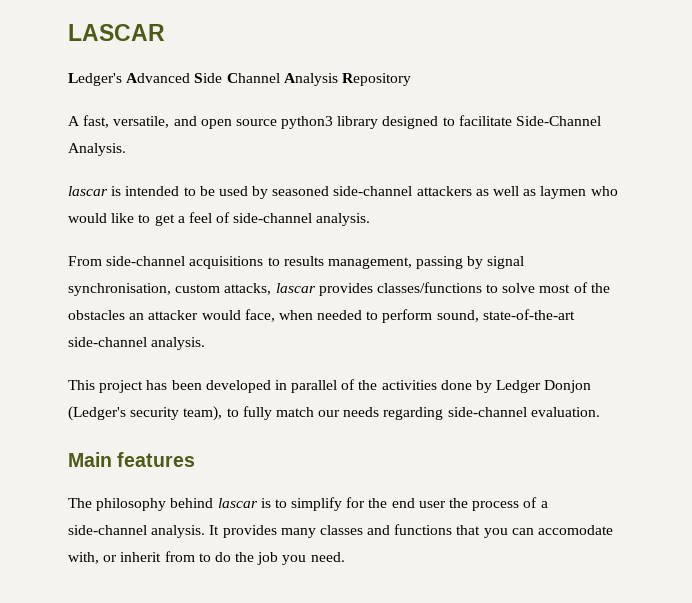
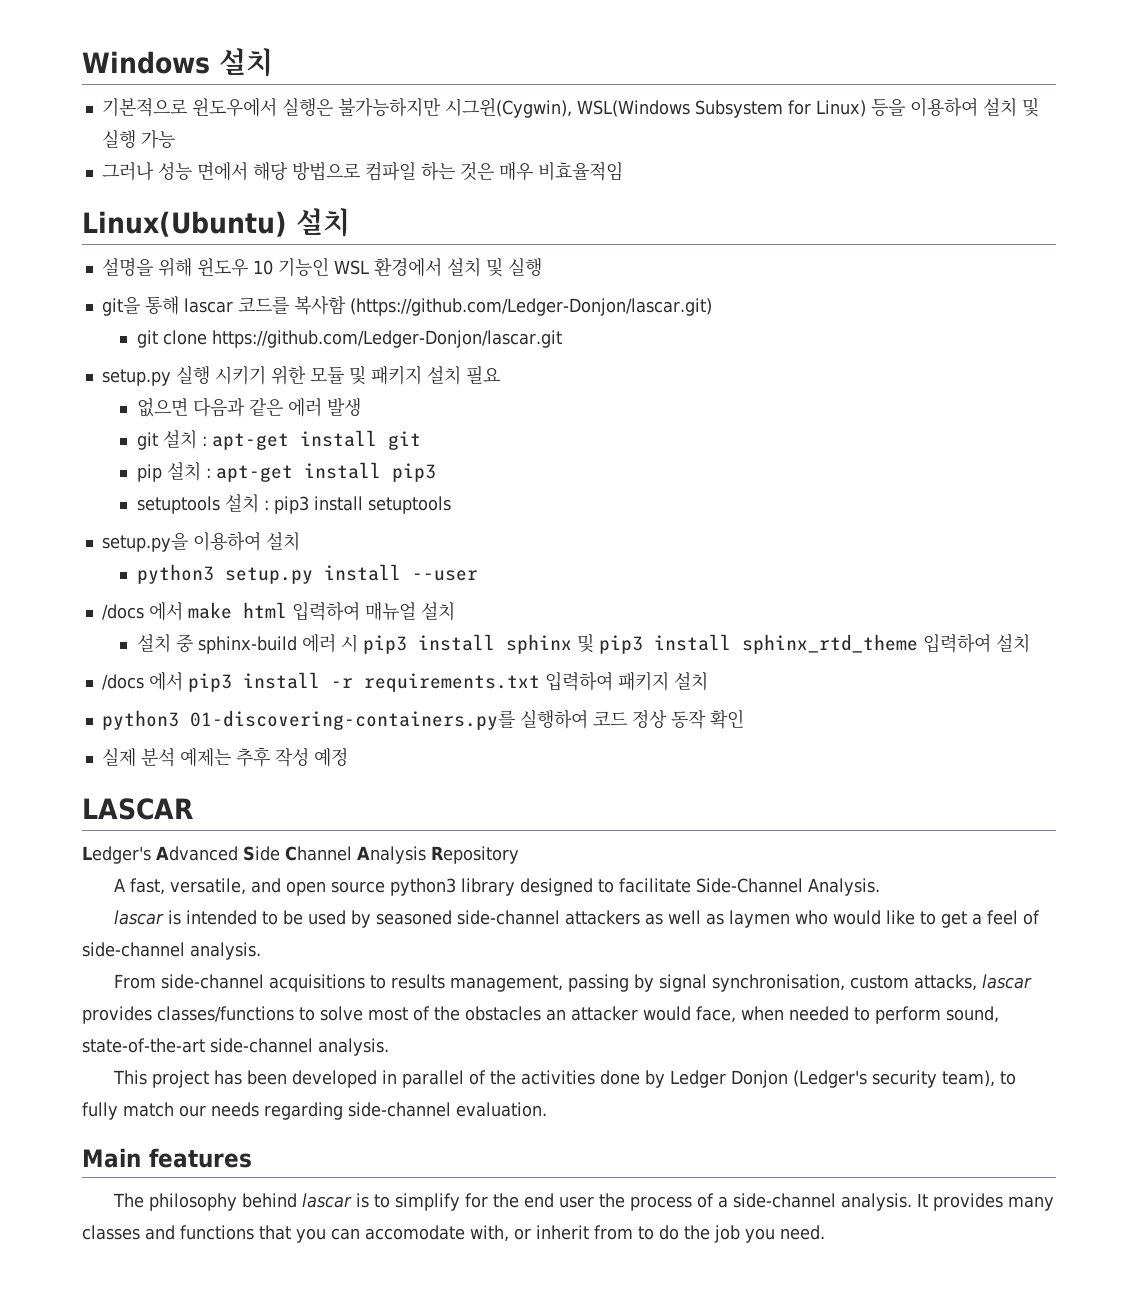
+ Windows 설치
+ 기본적으로 윈도우에서 실행은 불가능하지만 시그윈(Cygwin), WSL(Windows Subsystem for Linux) 등을 이용하여 설치 및 실행 가능
+ 그러나 성능 면에서 해당 방법으로 컴파일 하는 것은 매우 비효율적임
+ Linux(Ubuntu) 설치
+ 설명을 위해 윈도우 10 기능인 WSL 환경에서 설치 및 실행
+ git을 통해 lascar 코드를 복사함 (https://github.com/Ledger-Donjon/lascar.git)
+ git clone https://github.com/Ledger-Donjon/lascar.git
+ setup.py 실행 시키기 위한 모듈 및 패키지 설치 필요
+ 없으면 다음과 같은 에러 발생
+ git 설치 : apt-get install git
+ pip 설치 : apt-get install pip3
+ setuptools 설치 : pip3 install setuptools
+ setup.py을 이용하여 설치
+ python3 setup.py install --user
+ /docs 에서 make html 입력하여 매뉴얼 설치
+ 설치 중 sphinx-build 에러 시 pip3 install sphinx 및 pip3 install sphinx_rtd_theme 입력하여 설치
+ /docs 에서 pip3 install -r requirements.txt 입력하여 패키지 설치
+ python3 01-discovering-containers.py를 실행하여 코드 정상 동작 확인
+ 실제 분석 예제는 추후 작성 예정

